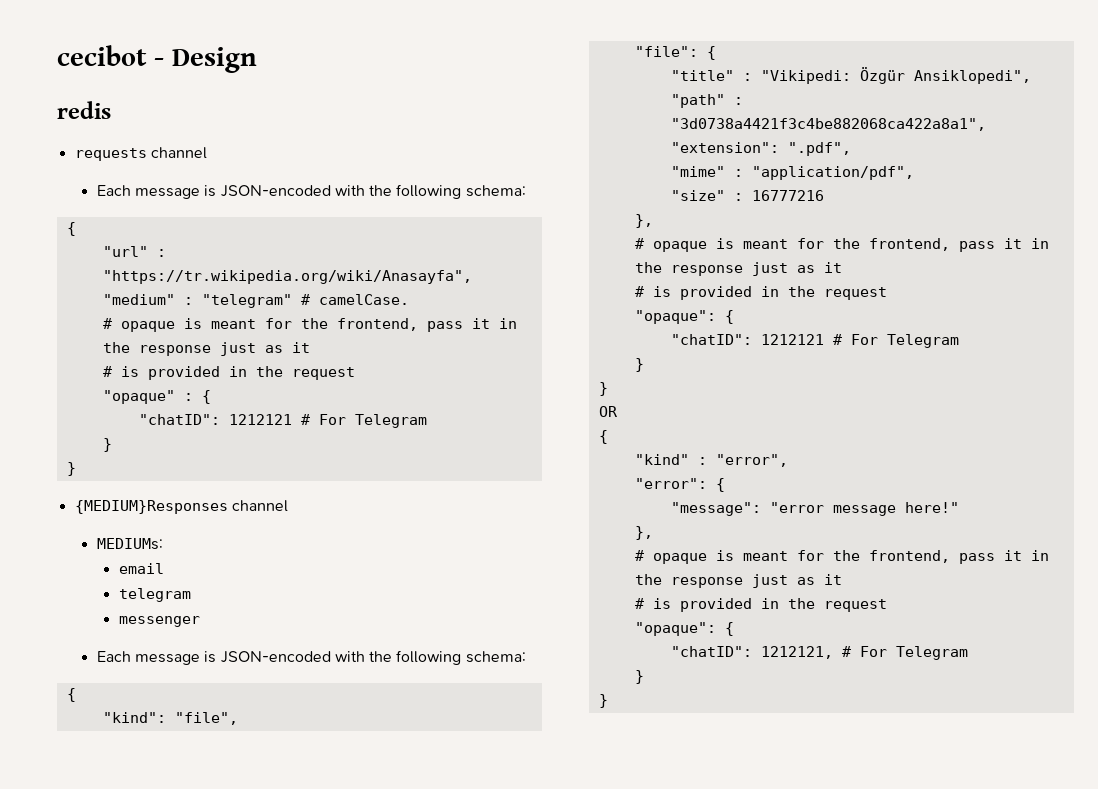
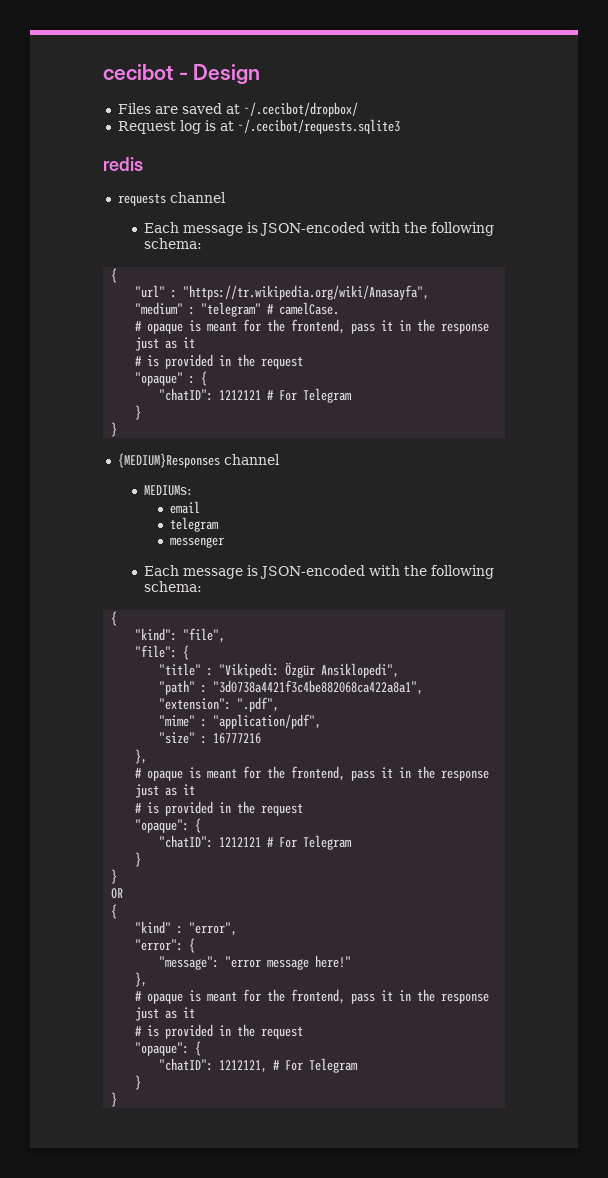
+ Files are saved at ~/.cecibot/dropbox/
+ Request log is at ~/.cecibot/requests.sqlite3

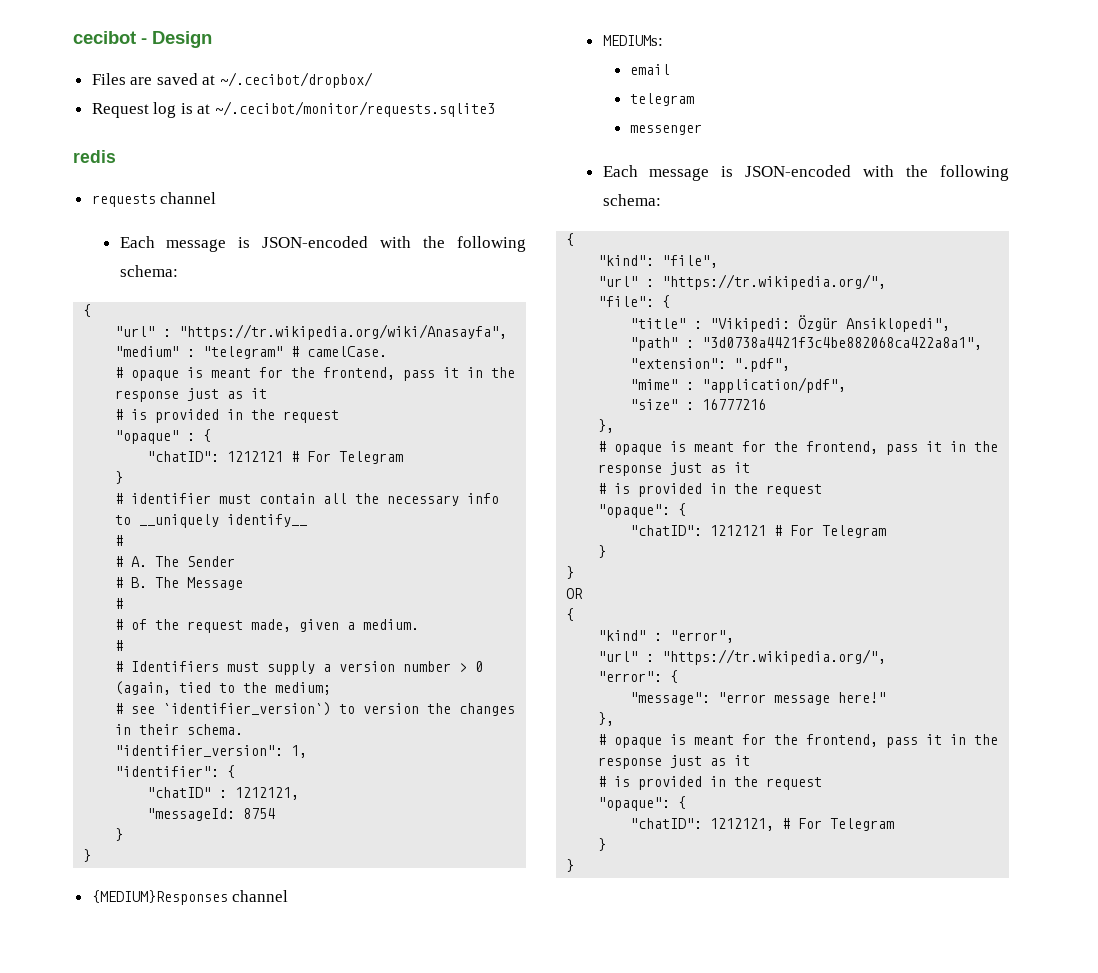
- Request log is at ~/.cecibot/requests.sqlite3
+ Request log is at ~/.cecibot/monitor/requests.sqlite3
+ # identifier must contain all the necessary info to __uniquely identify__
+ #
+ # A. The Sender
+ # B. The Message
+ #
+ # of the request made, given a medium.
+ #
+ # Identifiers must supply a version number > 0 (again, tied to the medium;
+ # see `identifier_version`) to version the changes in their schema.
+ "identifier_version": 1,
+ "identifier": {
+ "chatID" : 1212121,
+ "messageId: 8754
+ }
  "kind": "file",
+ "url" : "https://tr.wikipedia.org/",
  "kind" : "error",
+ "url" : "https://tr.wikipedia.org/",

